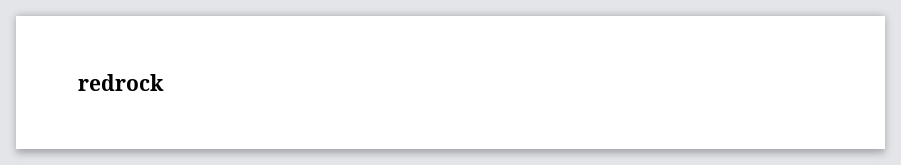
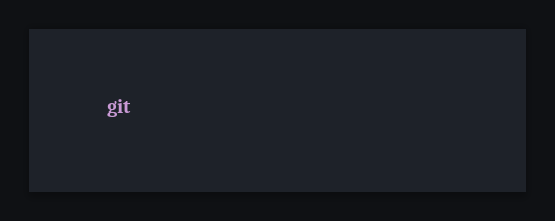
- redrock
+ git

